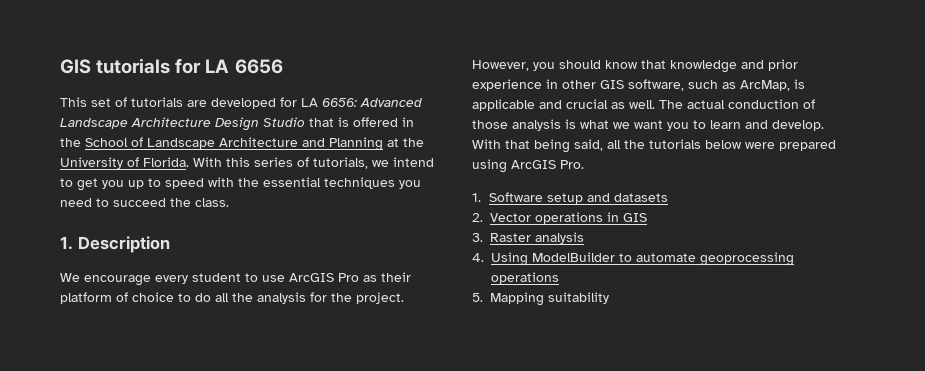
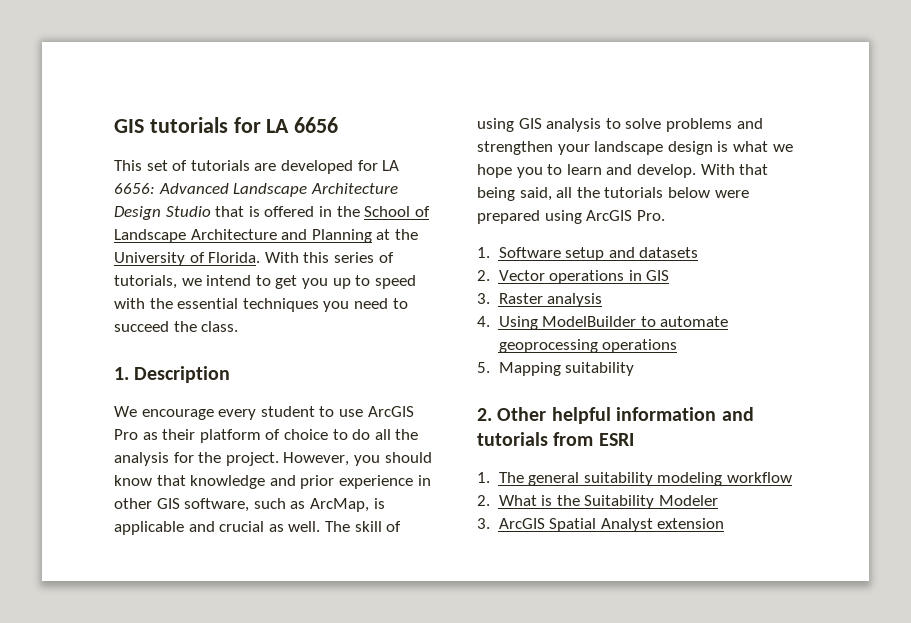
- The actual conduction of those analysis is what we want you to learn and develop.
+ The skill of using GIS analysis to solve problems and strengthen your landscape design is what we hope you to learn and develop.
+ 2. Other helpful information and tutorials from ESRI
+ 1. The general suitability modeling workflow
+ 2. What is the Suitability Modeler
+ 3. ArcGIS Spatial Analyst extension

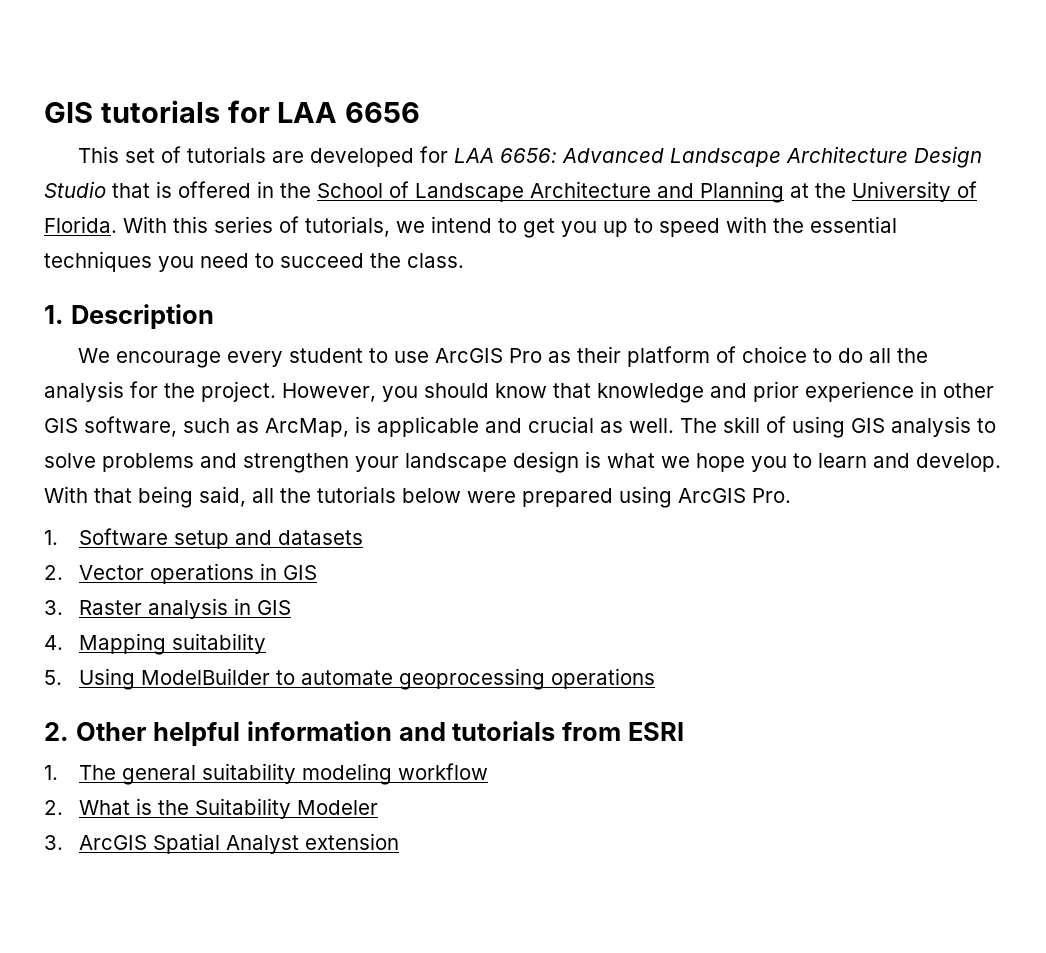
- GIS tutorials for LA 6656
+ GIS tutorials for LAA 6656
- This set of tutorials are developed for LA 6656: Advanced Landscape Architecture Design Studio that is offered in the School of Landscape Architecture and Planning at the University of Florida.
+ This set of tutorials are developed for LAA 6656: Advanced Landscape Architecture Design Studio that is offered in the School of Landscape Architecture and Planning at the University of Florida.
- 3. Raster analysis
- 4. Using ModelBuilder to automate geoprocessing operations
+ 3. Raster analysis in GIS
+ 4. Mapping suitability
+ 5. Using ModelBuilder to automate geoprocessing operations
- 5. Mapping suitability

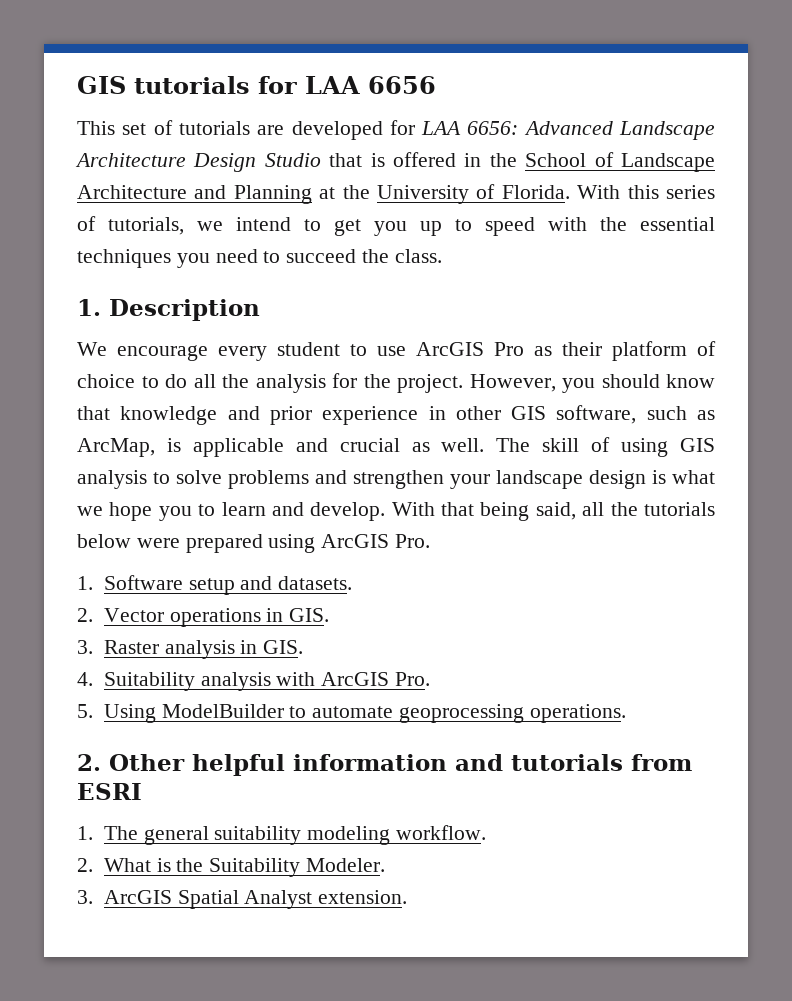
- 1. Software setup and datasets
+ 1. Software setup and datasets.
- 2. Vector operations in GIS
+ 2. Vector operations in GIS.
- 3. Raster analysis in GIS
+ 3. Raster analysis in GIS.
- 4. Mapping suitability
+ 4. Suitability analysis with ArcGIS Pro.
- 5. Using ModelBuilder to automate geoprocessing operations
+ 5. Using ModelBuilder to automate geoprocessing operations.
- 1. The general suitability modeling workflow
+ 1. The general suitability modeling workflow.
- 2. What is the Suitability Modeler
+ 2. What is the Suitability Modeler.
- 3. ArcGIS Spatial Analyst extension
+ 3. ArcGIS Spatial Analyst extension.

